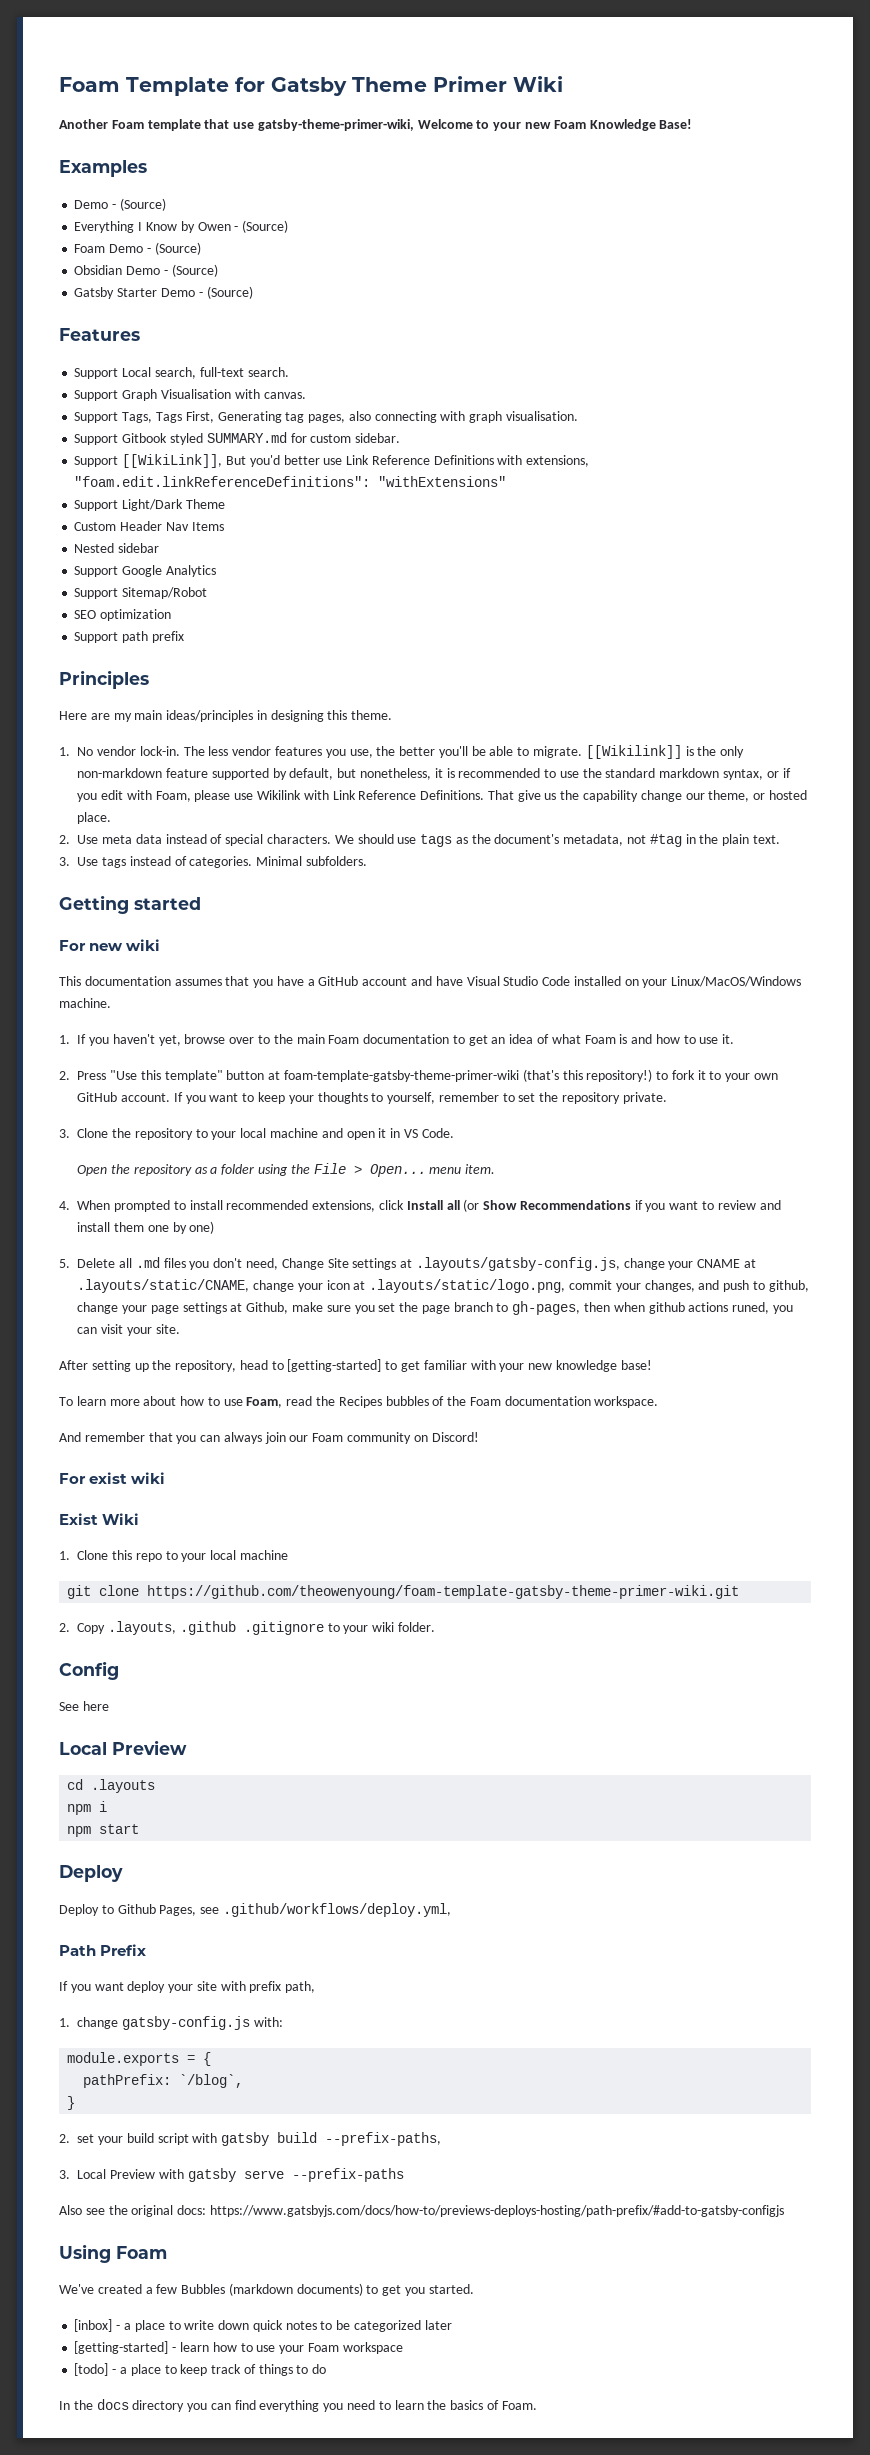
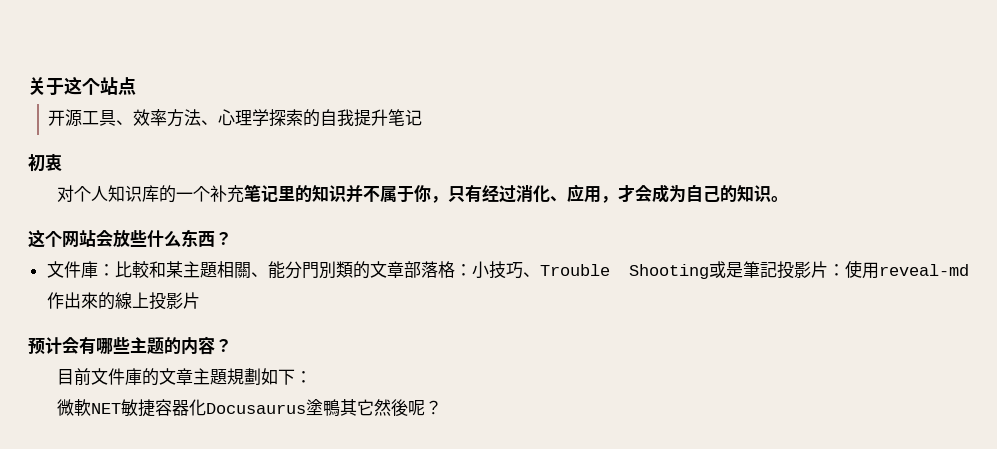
- Foam Template for Gatsby Theme Primer Wiki
- Another Foam template that use gatsby-theme-primer-wiki, Welcome to your new Foam Knowledge Base!
- Examples
- Demo - (Source)
- Everything I Know by Owen - (Source)
- Foam Demo - (Source)
- Obsidian Demo - (Source)
- Gatsby Starter Demo - (Source)
- Features
- Support Local search, full-text search.
- Support Graph Visualisation with canvas.
- Support Tags, Tags First, Generating tag pages, also connecting with graph visualisation.
- Support Gitbook styled SUMMARY.md for custom sidebar.
- Support [[WikiLink]], But you'd better use Link Reference Definitions with extensions, "foam.edit.linkReferenceDefinitions": "withExtensions"
- Support Light/Dark Theme
- Custom Header Nav Items
- Nested sidebar
- Support Google Analytics
- Support Sitemap/Robot
- SEO optimization
- Support path prefix
- Principles
- Here are my main ideas/principles in designing this theme.
- 1. No vendor lock-in. The less vendor features you use, the better you'll be able to migrate. [[Wikilink]] is the only non-markdown feature supported by default, but nonetheless, it is recommended to use the standard markdown syntax, or if you edit with Foam, please use Wikilink with Link Reference Definitions. That give us the capability change our theme, or hosted place.
- 2. Use meta data instead of special characters. We should use tags as the document's metadata, not #tag in the plain text.
- 3. Use tags instead of categories. Minimal subfolders.
- Getting started
- For new wiki
- This documentation assumes that you have a GitHub account and have Visual Studio Code installed on your Linux/MacOS/Windows machine.
- 1. If you haven't yet, browse over to the main Foam documentation to get an idea of what Foam is and how to use it.
- 2. Press "Use this template" button at foam-template-gatsby-theme-primer-wiki (that's this repository!) to fork it to your own GitHub account. If you want to keep your thoughts to yourself, remember to set the repository private.
- 3. Clone the repository to your local machine and open it in VS Code.
- Open the repository as a folder using the File > Open... menu item.
- 4. When prompted to install recommended extensions, click Install all (or Show Recommendations if you want to review and install them one by one)
- 5. Delete all .md files you don't need, Change Site settings at .layouts/gatsby-config.js, change your CNAME at .layouts/static/CNAME, change your icon at .layouts/static/logo.png, commit your changes, and push to github, change your page settings at Github, make sure you set the page branch to gh-pages, then when github actions runed, you can visit your site.
- After setting up the repository, head to [getting-started] to get familiar with your new knowledge base!
- To learn more about how to use Foam, read the Recipes bubbles of the Foam documentation workspace.
- And remember that you can always join our Foam community on Discord!
- For exist wiki
- Exist Wiki
- 1. Clone this repo to your local machine
- git clone https://github.com/theowenyoung/foam-template-gatsby-theme-primer-wiki.git
- 2. Copy .layouts, .github .gitignore to your wiki folder.
- Config
- See here
- Local Preview
- cd .layouts
- npm i
- npm start
- Deploy
- Deploy to Github Pages, see .github/workflows/deploy.yml,
- Path Prefix
- If you want deploy your site with prefix path,
- 1. change gatsby-config.js with:
- module.exports = {
- pathPrefix: `/blog`,
- }
- 2. set your build script with gatsby build --prefix-paths,
- 3. Local Preview with gatsby serve --prefix-paths
- Also see the original docs: https://www.gatsbyjs.com/docs/how-to/previews-deploys-hosting/path-prefix/#add-to-gatsby-configjs
- Using Foam
- We've created a few Bubbles (markdown documents) to get you started.
- [inbox] - a place to write down quick notes to be categorized later
- [getting-started] - learn how to use your Foam workspace
- [todo] - a place to keep track of things to do
- In the docs directory you can find everything you need to learn the basics of Foam.
+ 关于这个站点
+ 开源工具、效率方法、心理学探索的自我提升笔记
+ 初衷
+ 对个人知识库的一个补充笔记里的知识并不属于你，只有经过消化、应用，才会成为自己的知识。
+ 这个网站会放些什么东西？
+ 文件庫：比較和某主題相關、能分門別類的文章部落格：小技巧、Trouble Shooting或是筆記投影片：使用reveal-md作出來的線上投影片
+ 预计会有哪些主题的内容？
+ 目前文件庫的文章主題規劃如下：
+ 微軟NET敏捷容器化Docusaurus塗鴨其它然後呢？

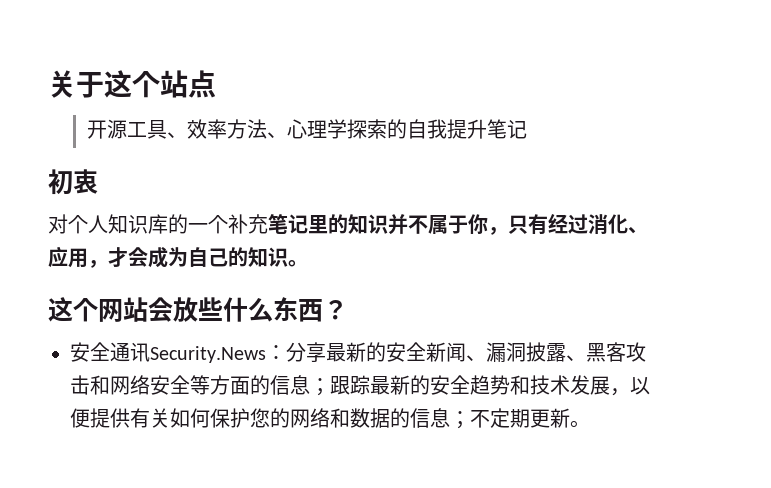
- 文件庫：比較和某主題相關、能分門別類的文章部落格：小技巧、Trouble Shooting或是筆記投影片：使用reveal-md作出來的線上投影片
- 预计会有哪些主题的内容？
- 目前文件庫的文章主題規劃如下：
- 微軟NET敏捷容器化Docusaurus塗鴨其它然後呢？
+ 安全通讯Security.News：分享最新的安全新闻、漏洞披露、黑客攻击和网络安全等方面的信息；跟踪最新的安全趋势和技术发展，以便提供有关如何保护您的网络和数据的信息；不定期更新。

